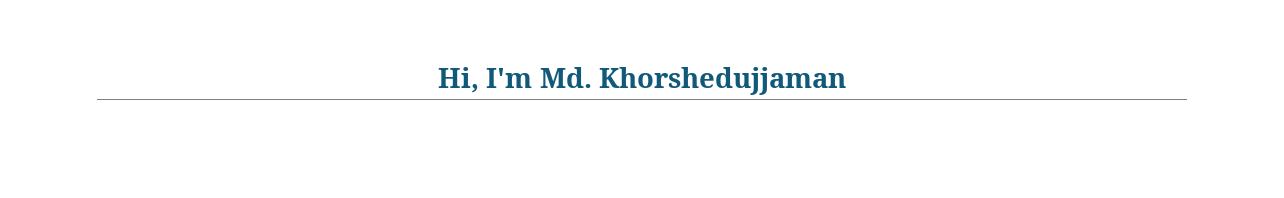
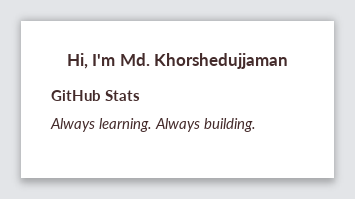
+ GitHub Stats
+ Always learning. Always building.

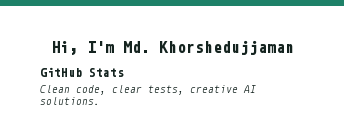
- Always learning. Always building.
+ Clean code, clear tests, creative AI solutions.

